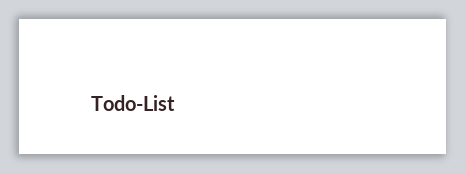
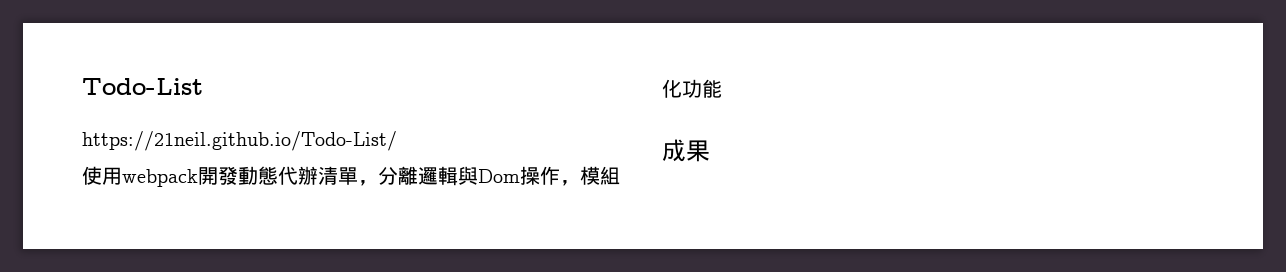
+ https://21neil.github.io/Todo-List/
+ 使用webpack開發動態代辦清單，分離邏輯與Dom操作，模組化功能
+ 成果

